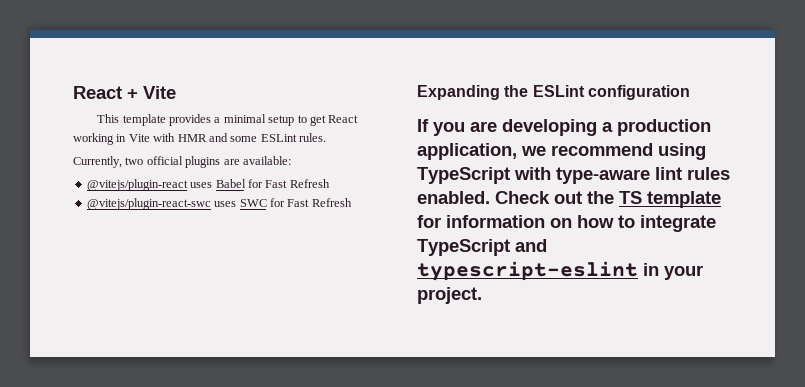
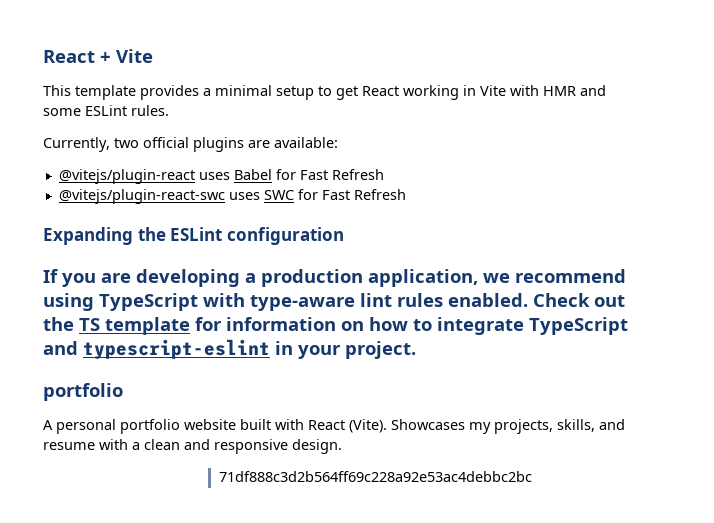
  Check out the TS template for information on how to integrate TypeScript and typescript-eslint in your project.
+ portfolio
+ A personal portfolio website built with React (Vite). Showcases my projects, skills, and resume with a clean and responsive design.
+ 71df888c3d2b564ff69c228a92e53ac4debbc2bc

